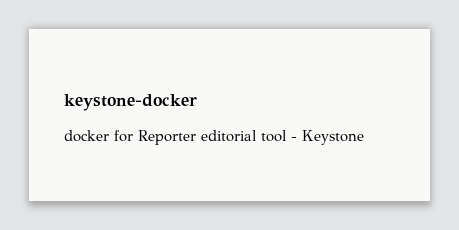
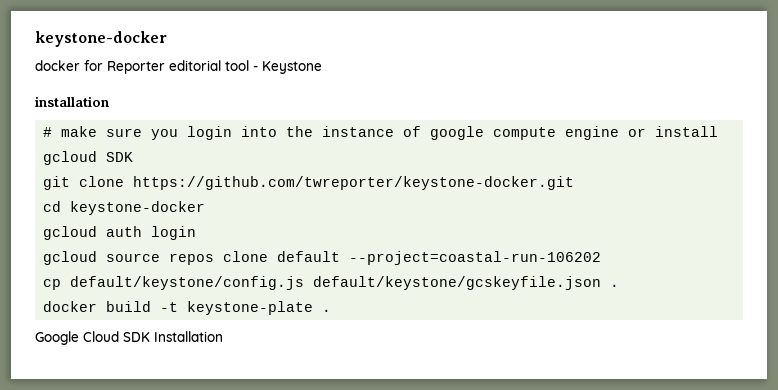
+ installation
+ # make sure you login into the instance of google compute engine or install gcloud SDK
+ git clone https://github.com/twreporter/keystone-docker.git
+ cd keystone-docker
+ gcloud auth login
+ gcloud source repos clone default --project=coastal-run-106202
+ cp default/keystone/config.js default/keystone/gcskeyfile.json .
+ docker build -t keystone-plate .
+ Google Cloud SDK Installation

